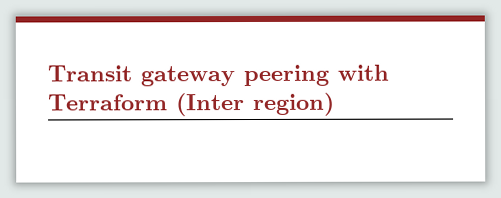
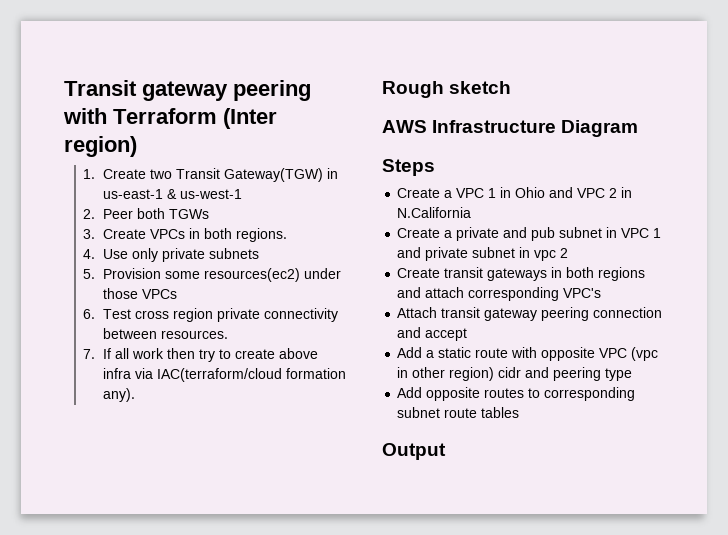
+ 1. Create two Transit Gateway(TGW) in us-east-1 & us-west-1
+ 2. Peer both TGWs
+ 3. Create VPCs in both regions.
+ 4. Use only private subnets
+ 5. Provision some resources(ec2) under those VPCs
+ 6. Test cross region private connectivity between resources.
+ 7. If all work then try to create above infra via IAC(terraform/cloud formation any).
+ Rough sketch
+ AWS Infrastructure Diagram
+ Steps
+ Create a VPC 1 in Ohio and VPC 2 in N.California
+ Create a private and pub subnet in VPC 1 and private subnet in vpc 2
+ Create transit gateways in both regions and attach corresponding VPC's
+ Attach transit gateway peering connection and accept
+ Add a static route with opposite VPC (vpc in other region) cidr and peering type
+ Add opposite routes to corresponding subnet route tables
+ Output

